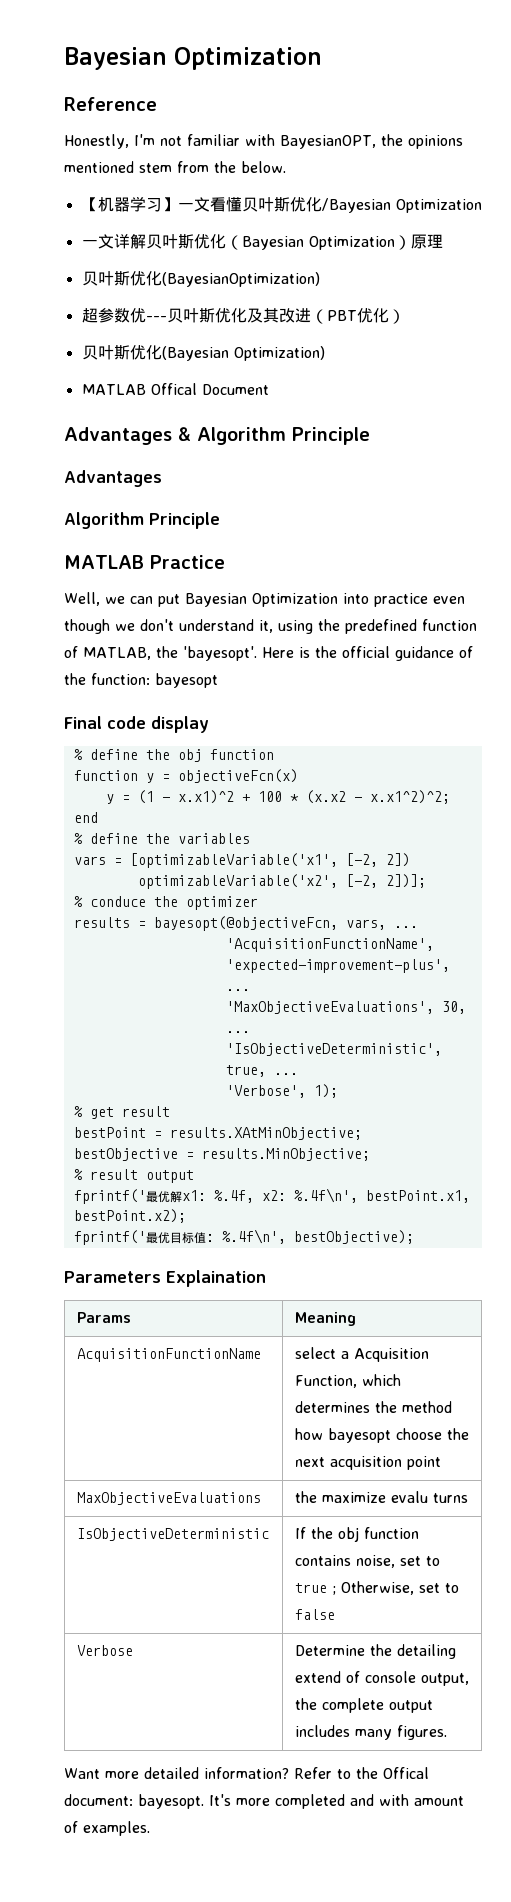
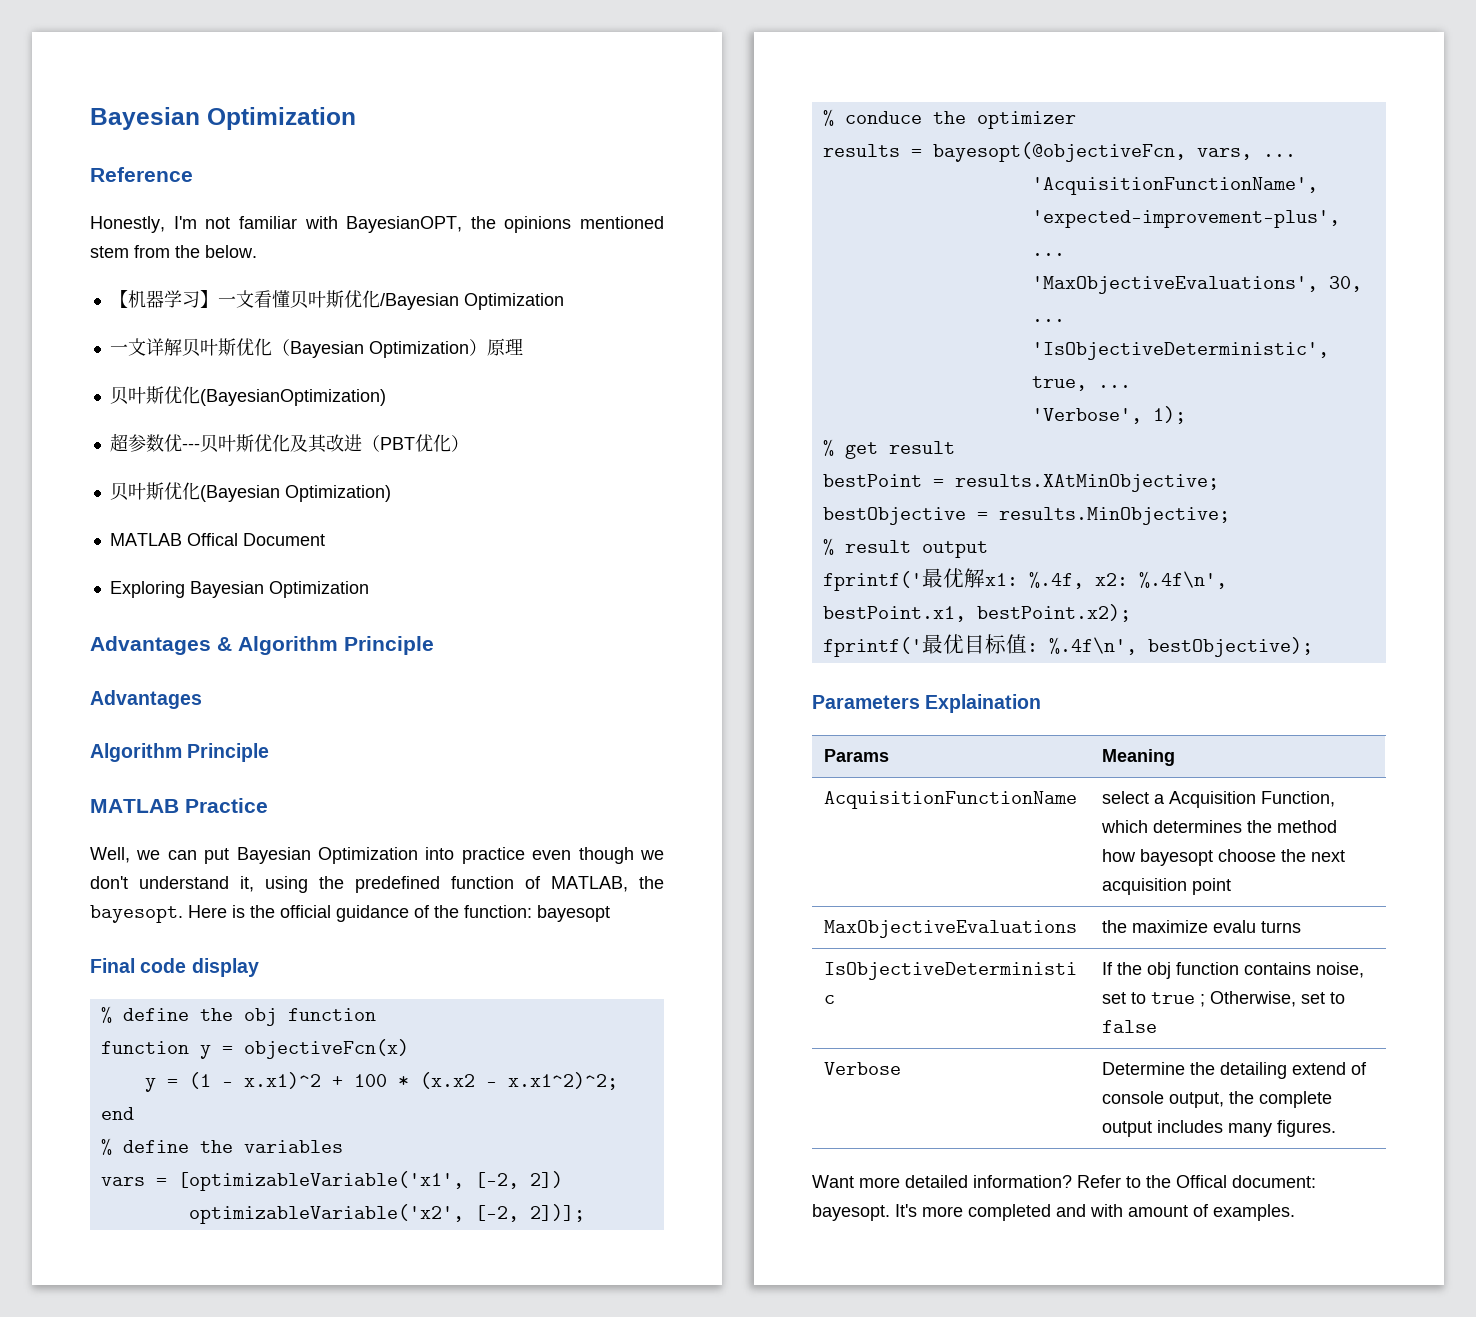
+ Exploring Bayesian Optimization
- Well, we can put Bayesian Optimization into practice even though we don't understand it, using the predefined function of MATLAB, the 'bayesopt'.
+ Well, we can put Bayesian Optimization into practice even though we don't understand it, using the predefined function of MATLAB, the bayesopt.

